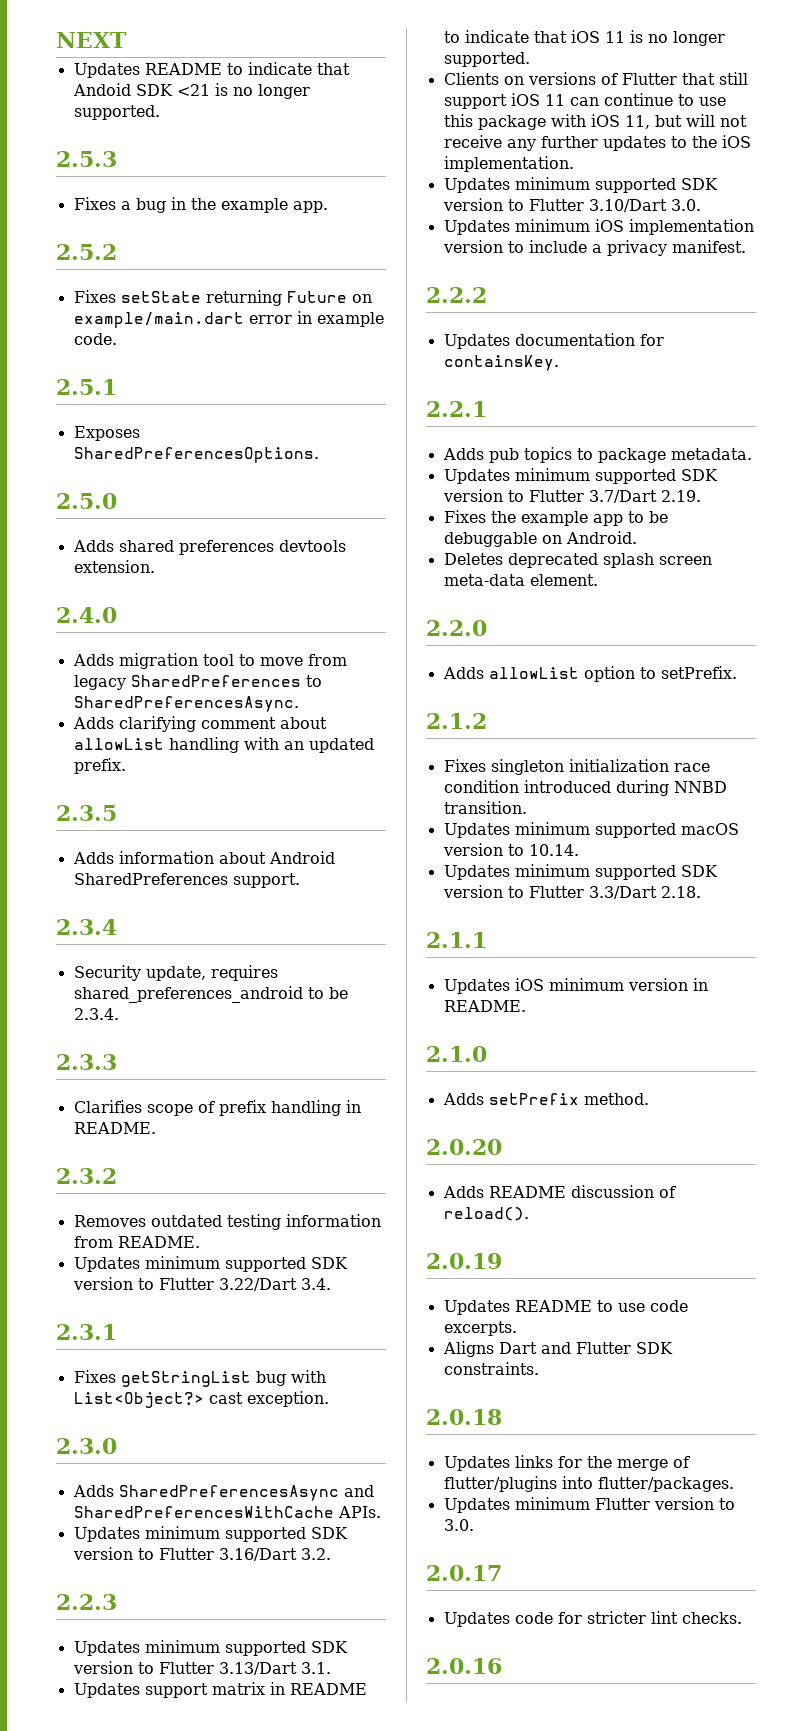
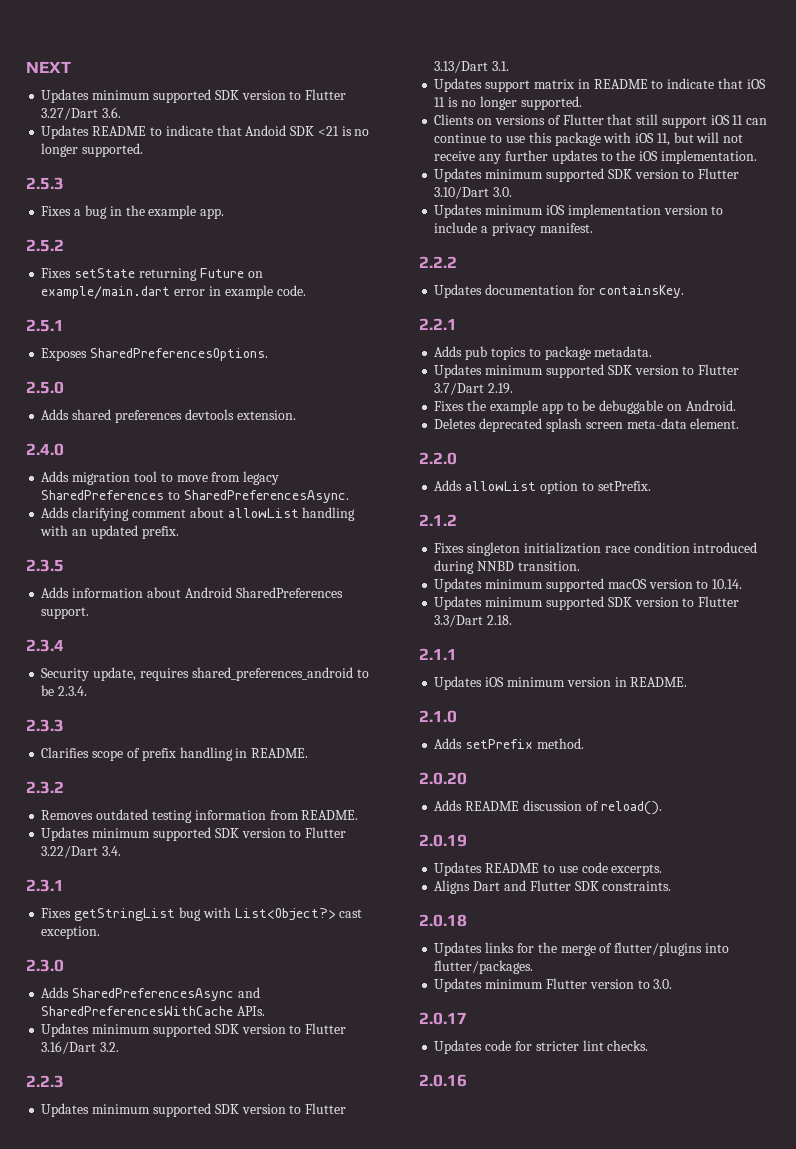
+ Updates minimum supported SDK version to Flutter 3.27/Dart 3.6.

